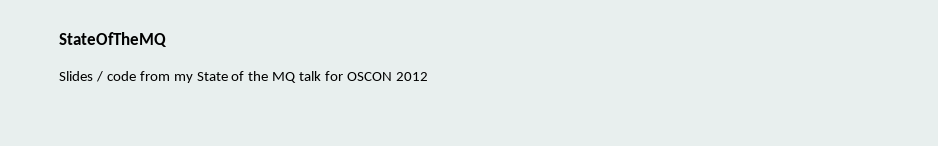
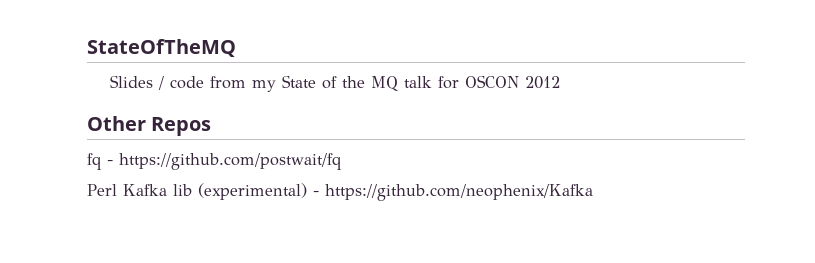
+ Other Repos
+ fq - https://github.com/postwait/fq
+ Perl Kafka lib (experimental) - https://github.com/neophenix/Kafka

